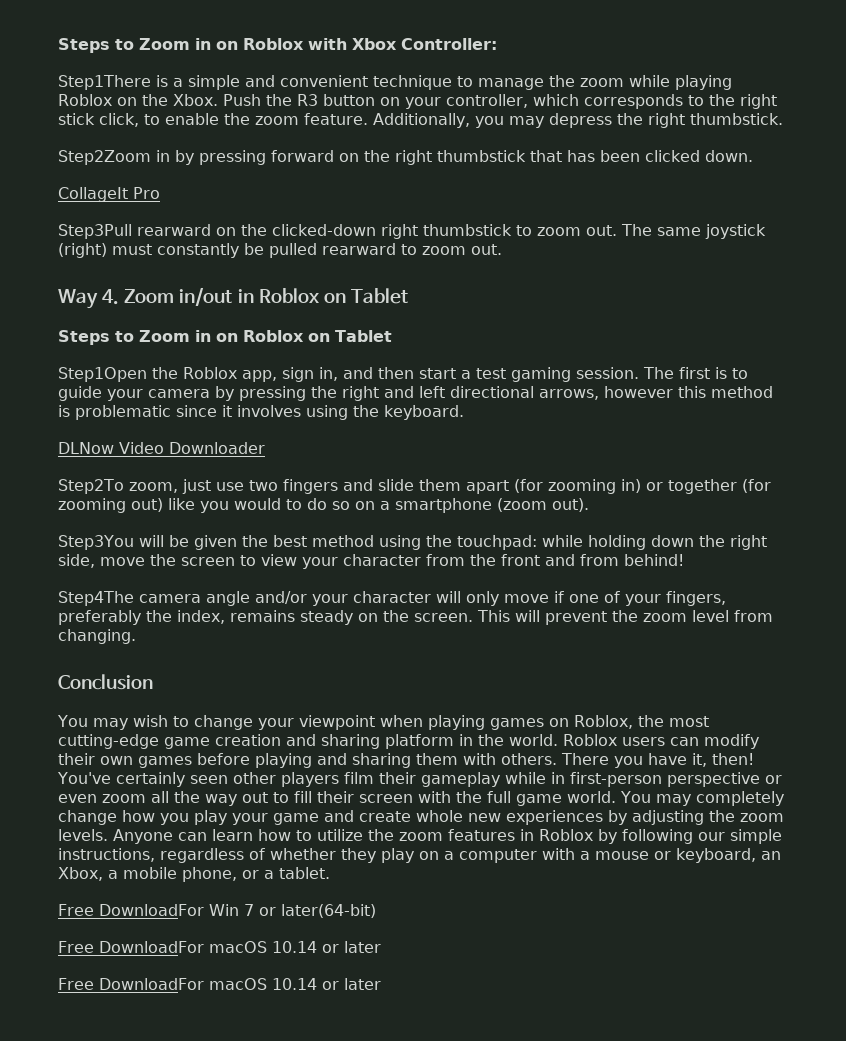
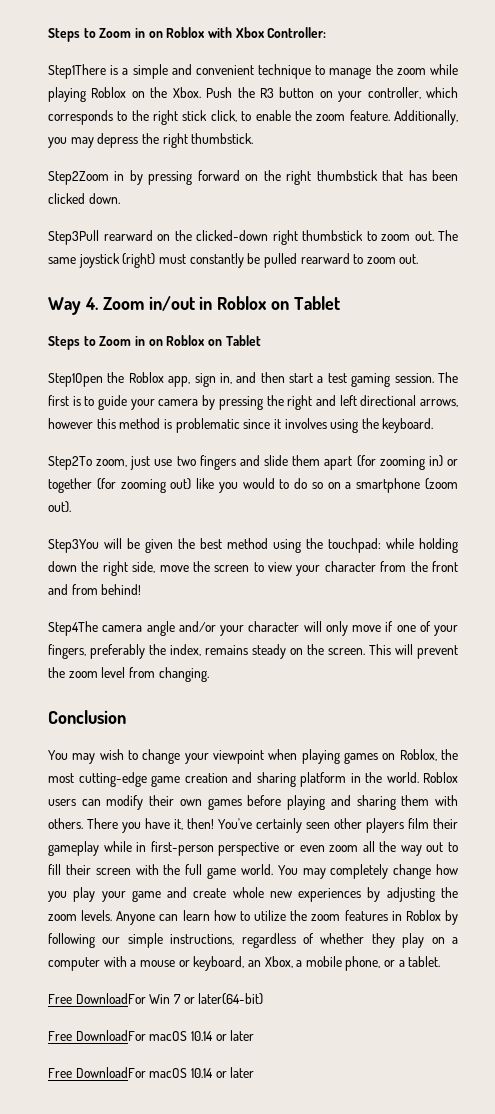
- CollageIt Pro
- DLNow Video Downloader

